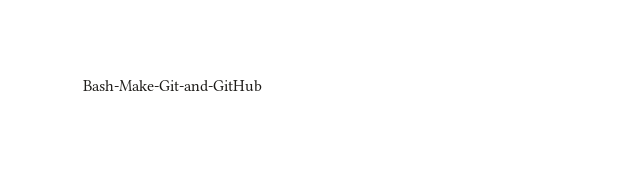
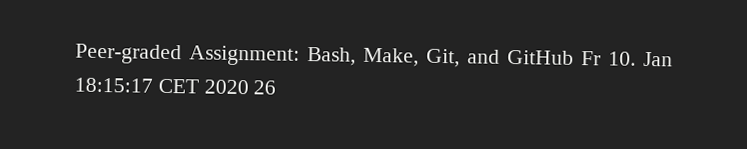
- Bash-Make-Git-and-GitHub
+ Peer-graded Assignment: Bash, Make, Git, and GitHub Fr 10. Jan 18:15:17 CET 2020 26

